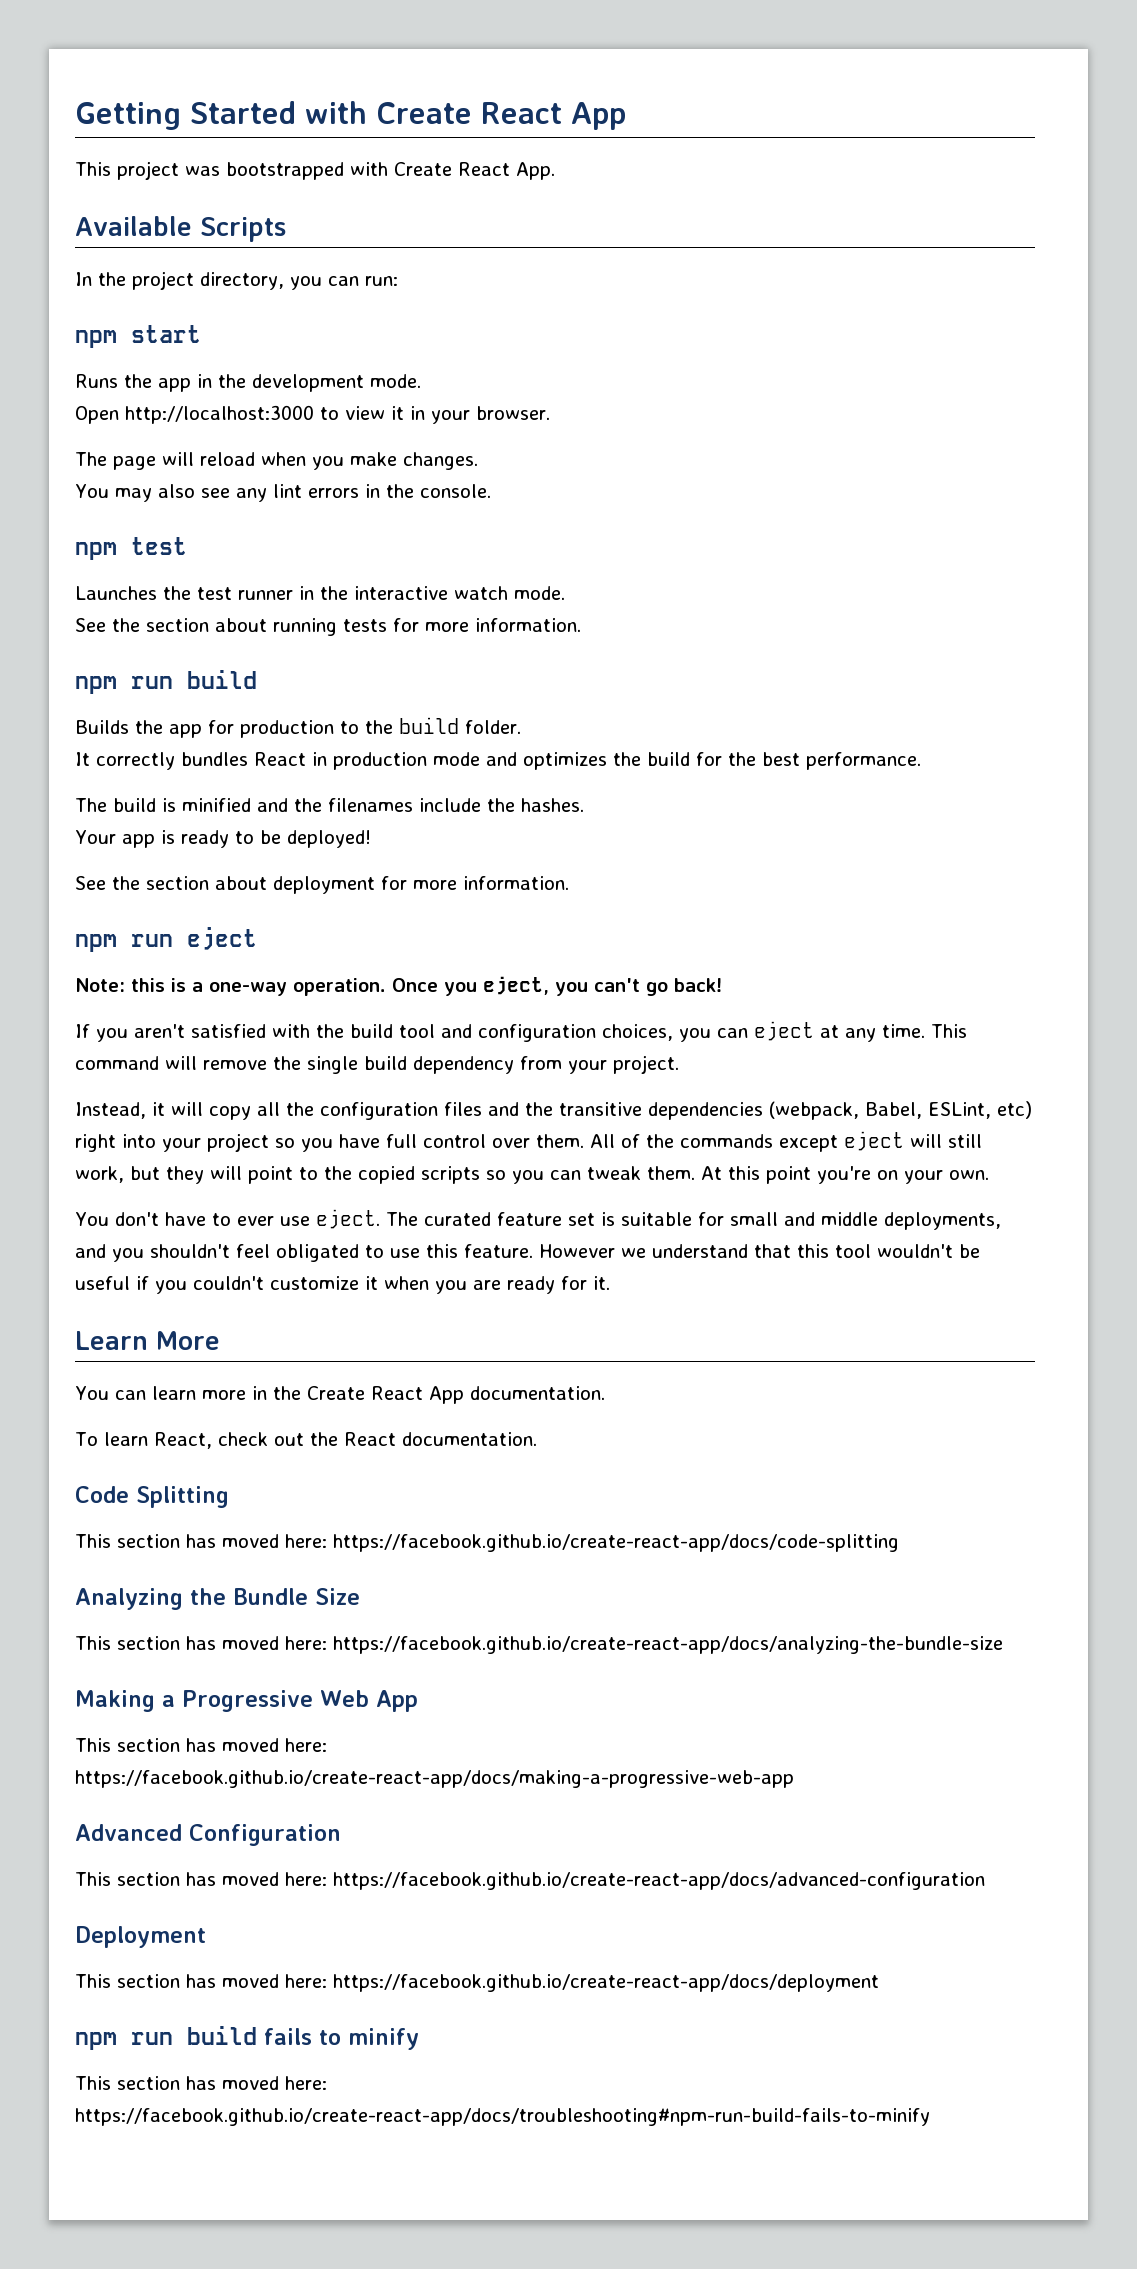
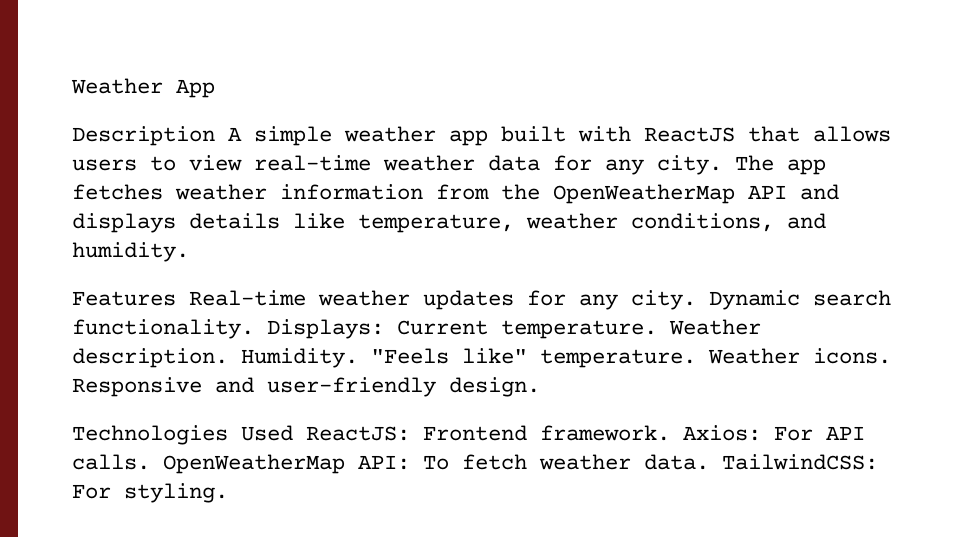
- Getting Started with Create React App
- This project was bootstrapped with Create React App.
- Available Scripts
- In the project directory, you can run:
- npm start
- Runs the app in the development mode.
- Open http://localhost:3000 to view it in your browser.
- The page will reload when you make changes.
- You may also see any lint errors in the console.
- npm test
- Launches the test runner in the interactive watch mode.
- See the section about running tests for more information.
- npm run build
- Builds the app for production to the build folder.
- It correctly bundles React in production mode and optimizes the build for the best performance.
- The build is minified and the filenames include the hashes.
- Your app is ready to be deployed!
- See the section about deployment for more information.
- npm run eject
- Note: this is a one-way operation. Once you eject, you can't go back!
- If you aren't satisfied with the build tool and configuration choices, you can eject at any time. This command will remove the single build dependency from your project.
- Instead, it will copy all the configuration files and the transitive dependencies (webpack, Babel, ESLint, etc) right into your project so you have full control over them. All of the commands except eject will still work, but they will point to the copied scripts so you can tweak them. At this point you're on your own.
- You don't have to ever use eject. The curated feature set is suitable for small and middle deployments, and you shouldn't feel obligated to use this feature. However we understand that this tool wouldn't be useful if you couldn't customize it when you are ready for it.
- Learn More
- You can learn more in the Create React App documentation.
- To learn React, check out the React documentation.
- Code Splitting
- This section has moved here: https://facebook.github.io/create-react-app/docs/code-splitting
- Analyzing the Bundle Size
- This section has moved here: https://facebook.github.io/create-react-app/docs/analyzing-the-bundle-size
- Making a Progressive Web App
- This section has moved here: https://facebook.github.io/create-react-app/docs/making-a-progressive-web-app
- Advanced Configuration
- This section has moved here: https://facebook.github.io/create-react-app/docs/advanced-configuration
- Deployment
- This section has moved here: https://facebook.github.io/create-react-app/docs/deployment
- npm run build fails to minify
- This section has moved here: https://facebook.github.io/create-react-app/docs/troubleshooting#npm-run-build-fails-to-minify
+ Weather App
+ Description A simple weather app built with ReactJS that allows users to view real-time weather data for any city. The app fetches weather information from the OpenWeatherMap API and displays details like temperature, weather conditions, and humidity.
+ Features Real-time weather updates for any city. Dynamic search functionality. Displays: Current temperature. Weather description. Humidity. "Feels like" temperature. Weather icons. Responsive and user-friendly design.
+ Technologies Used ReactJS: Frontend framework. Axios: For API calls. OpenWeatherMap API: To fetch weather data. TailwindCSS: For styling.

